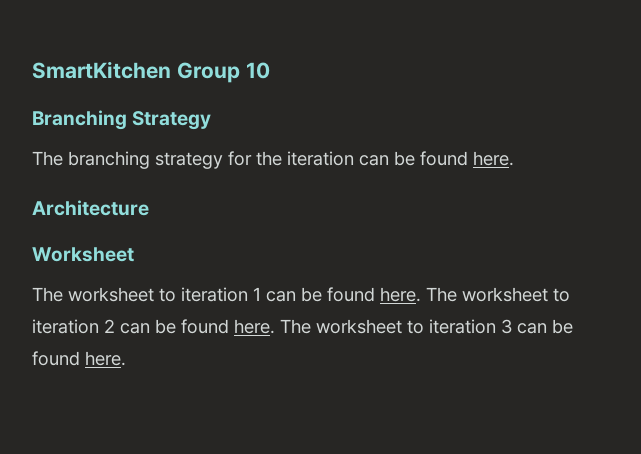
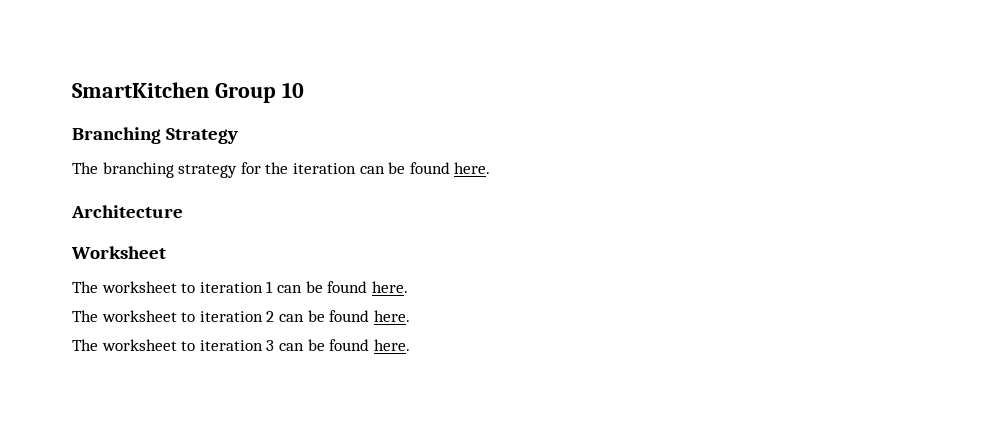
- The worksheet to iteration 1 can be found here. The worksheet to iteration 2 can be found here. The worksheet to iteration 3 can be found here.
+ The worksheet to iteration 1 can be found here.
+ The worksheet to iteration 2 can be found here.
+ The worksheet to iteration 3 can be found here.

